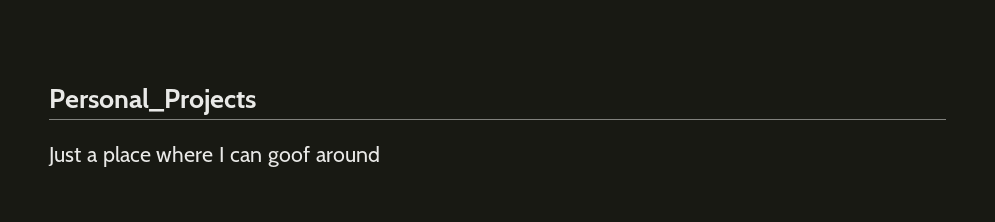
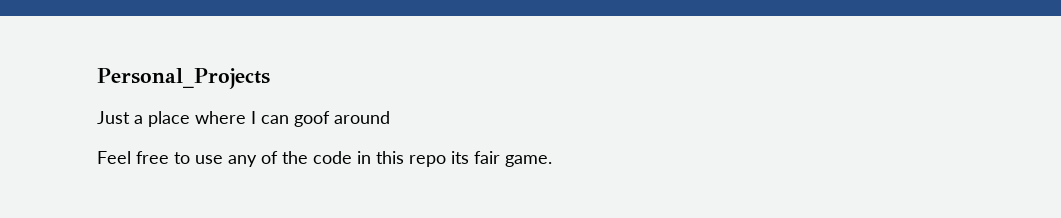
+ Feel free to use any of the code in this repo its fair game.

